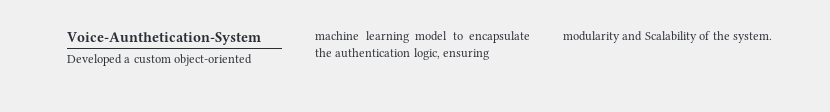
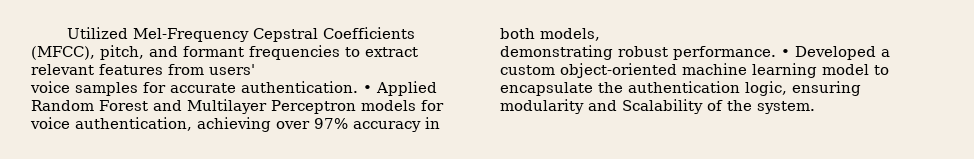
- Voice-Aunthetication-System
- Developed a custom object-oriented machine learning model to encapsulate the authentication logic, ensuring modularity and Scalability of the system.
+ Utilized Mel-Frequency Cepstral Coefficients (MFCC), pitch, and formant frequencies to extract relevant features from users'
+ voice samples for accurate authentication. • Applied Random Forest and Multilayer Perceptron models for voice authentication, achieving over 97% accuracy in both models,
+ demonstrating robust performance. • Developed a custom object-oriented machine learning model to encapsulate the authentication logic, ensuring modularity and Scalability of the system.

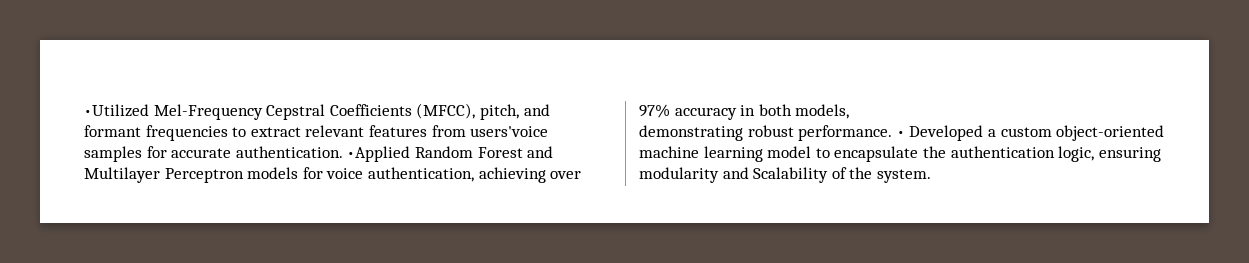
- Utilized Mel-Frequency Cepstral Coefficients (MFCC), pitch, and formant frequencies to extract relevant features from users'
- voice samples for accurate authentication.
+ •Utilized Mel-Frequency Cepstral Coefficients (MFCC), pitch, and formant frequencies to extract relevant features from users'voice samples for accurate authentication.
- • Applied Random Forest and Multilayer Perceptron models for voice authentication, achieving over 97% accuracy in both models,
+ •Applied Random Forest and Multilayer Perceptron models for voice authentication, achieving over 97% accuracy in both models,

